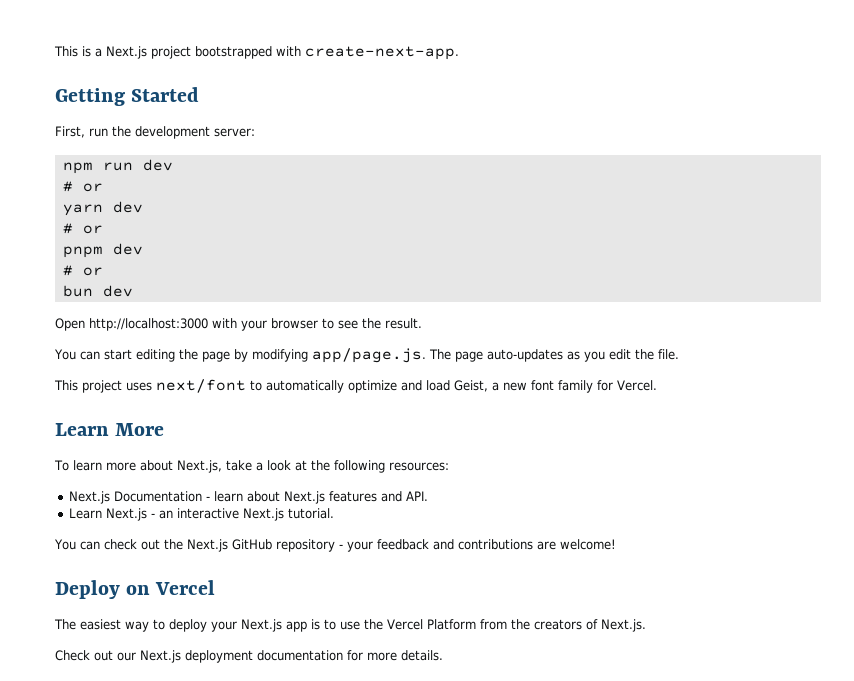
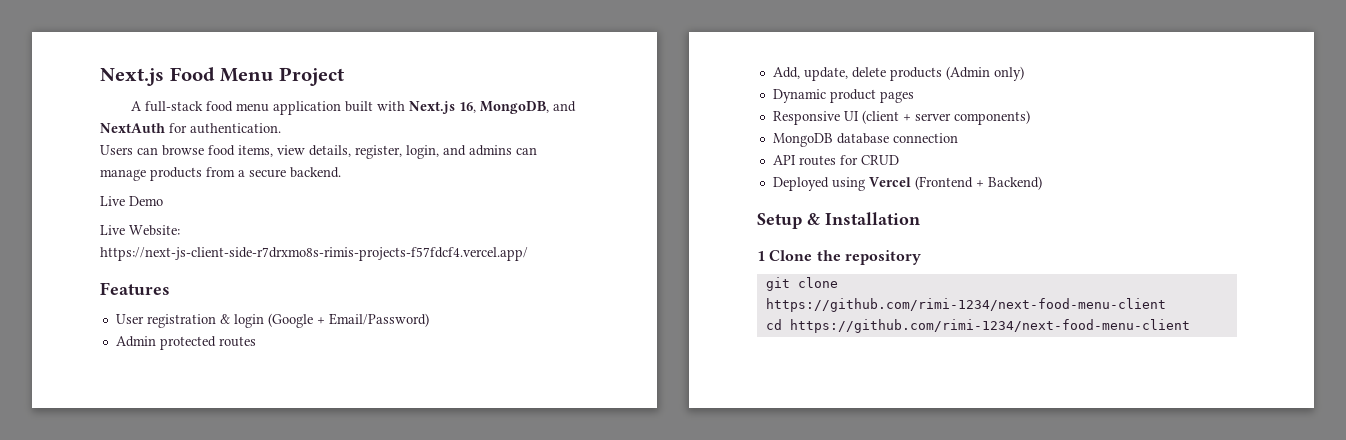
- This is a Next.js project bootstrapped with create-next-app.
- Getting Started
- First, run the development server:
- npm run dev
- # or
- yarn dev
- # or
- pnpm dev
- # or
- bun dev
- Open http://localhost:3000 with your browser to see the result.
- You can start editing the page by modifying app/page.js. The page auto-updates as you edit the file.
- This project uses next/font to automatically optimize and load Geist, a new font family for Vercel.
- Learn More
- To learn more about Next.js, take a look at the following resources:
- Next.js Documentation - learn about Next.js features and API.
- Learn Next.js - an interactive Next.js tutorial.
- You can check out the Next.js GitHub repository - your feedback and contributions are welcome!
- Deploy on Vercel
- The easiest way to deploy your Next.js app is to use the Vercel Platform from the creators of Next.js.
- Check out our Next.js deployment documentation for more details.
+ Next.js Food Menu Project
+ A full-stack food menu application built with Next.js 16, MongoDB, and NextAuth for authentication.
+ Users can browse food items, view details, register, login, and admins can manage products from a secure backend.
+ Live Demo
+ Live Website: https://next-js-client-side-r7drxmo8s-rimis-projects-f57fdcf4.vercel.app/
+ Features
+ User registration & login (Google + Email/Password)
+ Admin protected routes
+ Add, update, delete products (Admin only)
+ Dynamic product pages
+ Responsive UI (client + server components)
+ MongoDB database connection
+ API routes for CRUD
+ Deployed using Vercel (Frontend + Backend)
+ Setup & Installation
+ 1 Clone the repository
+ git clone https://github.com/rimi-1234/next-food-menu-client
+ cd https://github.com/rimi-1234/next-food-menu-client

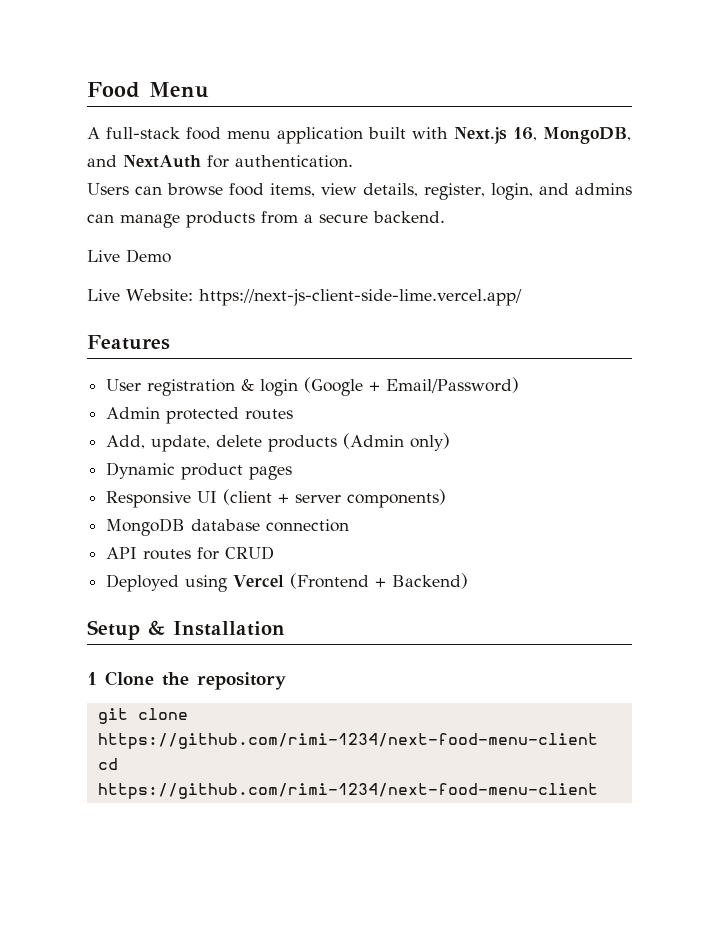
- Next.js Food Menu Project
+ Food Menu
- Live Website: https://next-js-client-side-r7drxmo8s-rimis-projects-f57fdcf4.vercel.app/
+ Live Website: https://next-js-client-side-lime.vercel.app/

